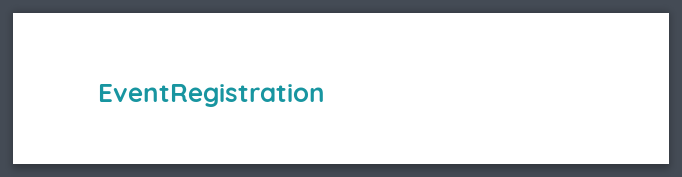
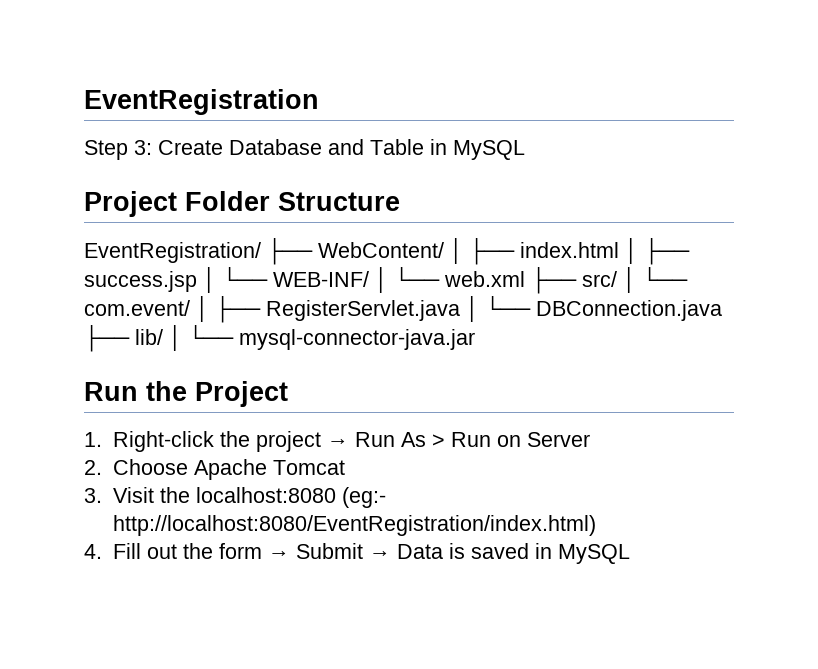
+ Step 3: Create Database and Table in MySQL
+ Project Folder Structure
+ EventRegistration/ ├── WebContent/ │ ├── index.html │ ├── success.jsp │ └── WEB-INF/ │ └── web.xml ├── src/ │ └── com.event/ │ ├── RegisterServlet.java │ └── DBConnection.java ├── lib/ │ └── mysql-connector-java.jar
+ Run the Project
+ 1. Right-click the project → Run As > Run on Server
+ 2. Choose Apache Tomcat
+ 3. Visit the localhost:8080 (eg:- http://localhost:8080/EventRegistration/index.html)
+ 4. Fill out the form → Submit → Data is saved in MySQL

